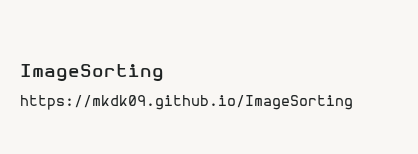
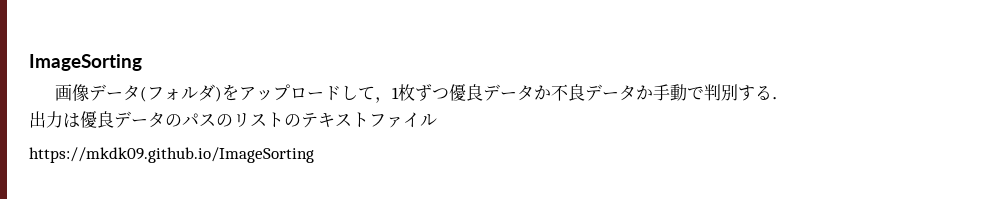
+ 画像データ(フォルダ)をアップロードして，1枚ずつ優良データか不良データか手動で判別する．
+ 出力は優良データのパスのリストのテキストファイル

